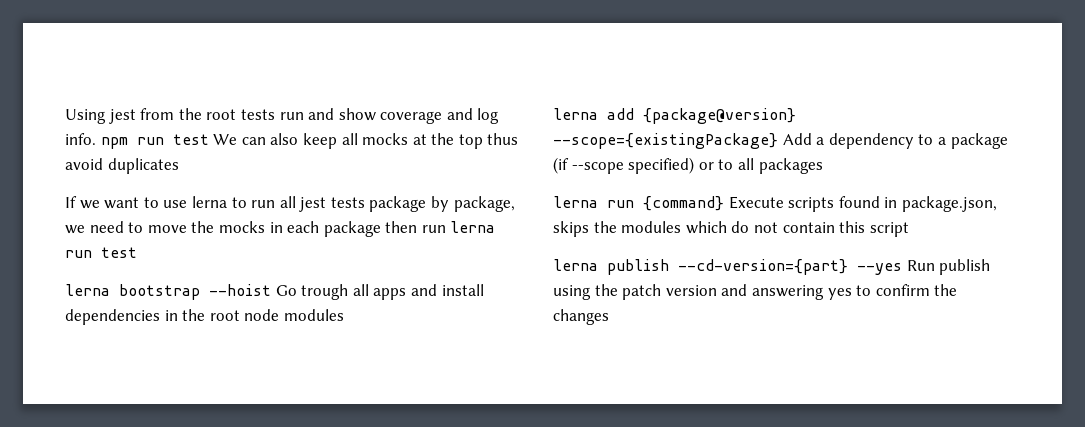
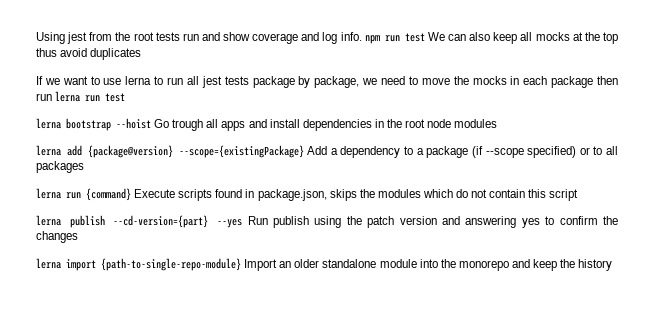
+ lerna import {path-to-single-repo-module} Import an older standalone module into the monorepo and keep the history

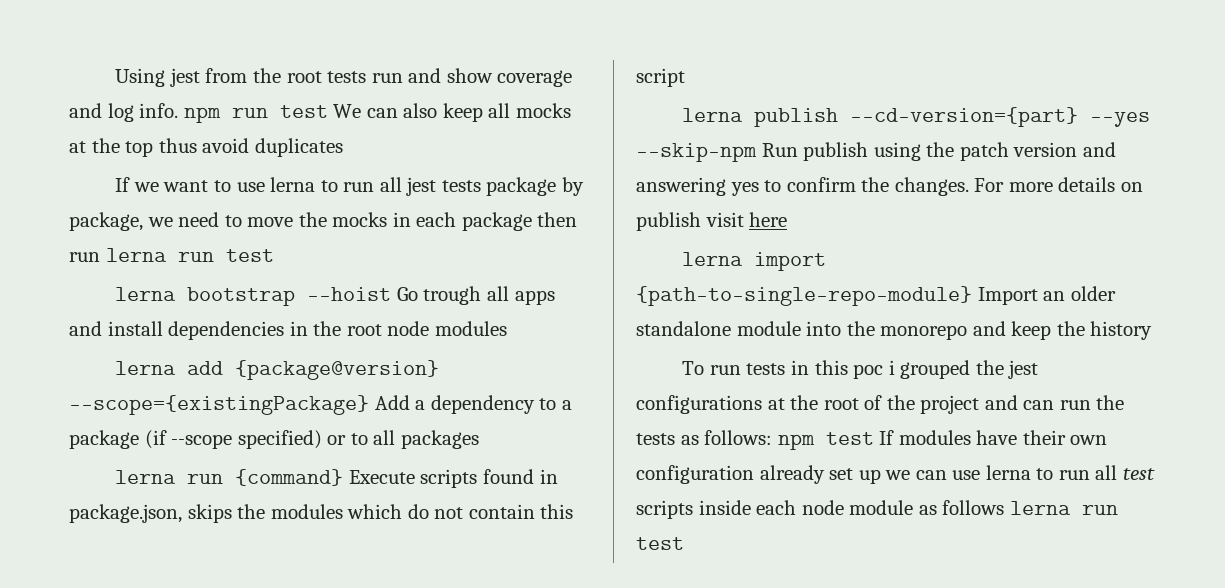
- lerna publish --cd-version={part} --yes Run publish using the patch version and answering yes to confirm the changes
+ lerna publish --cd-version={part} --yes --skip-npm Run publish using the patch version and answering yes to confirm the changes. For more details on publish visit here
+ To run tests in this poc i grouped the jest configurations at the root of the project and can run the tests as follows: npm test If modules have their own configuration already set up we can use lerna to run all test scripts inside each node module as follows lerna run test

